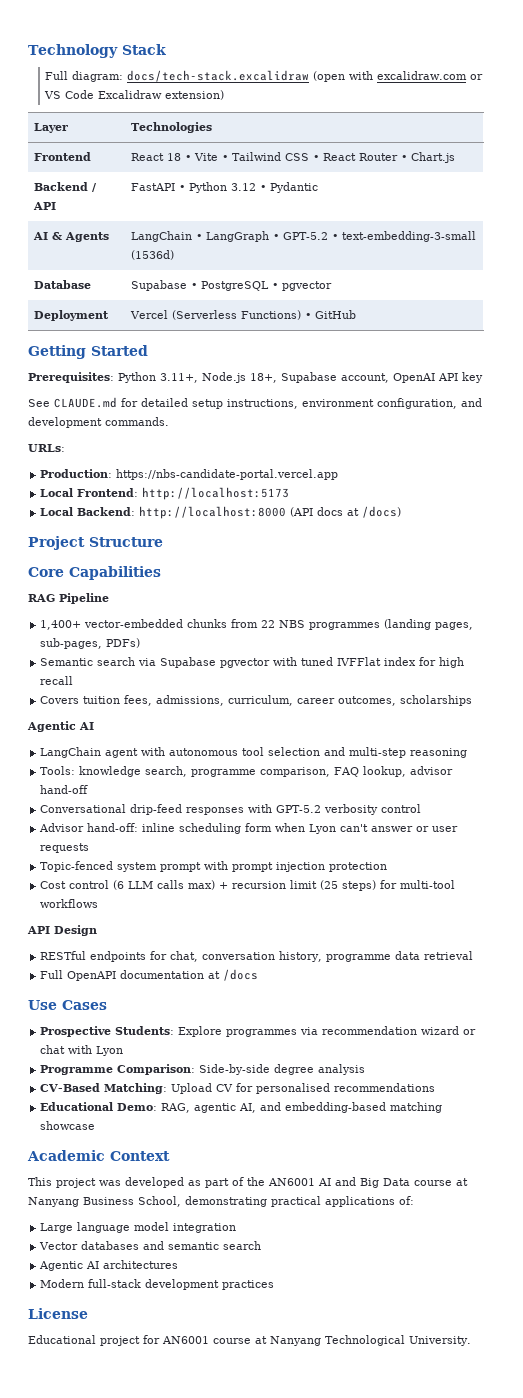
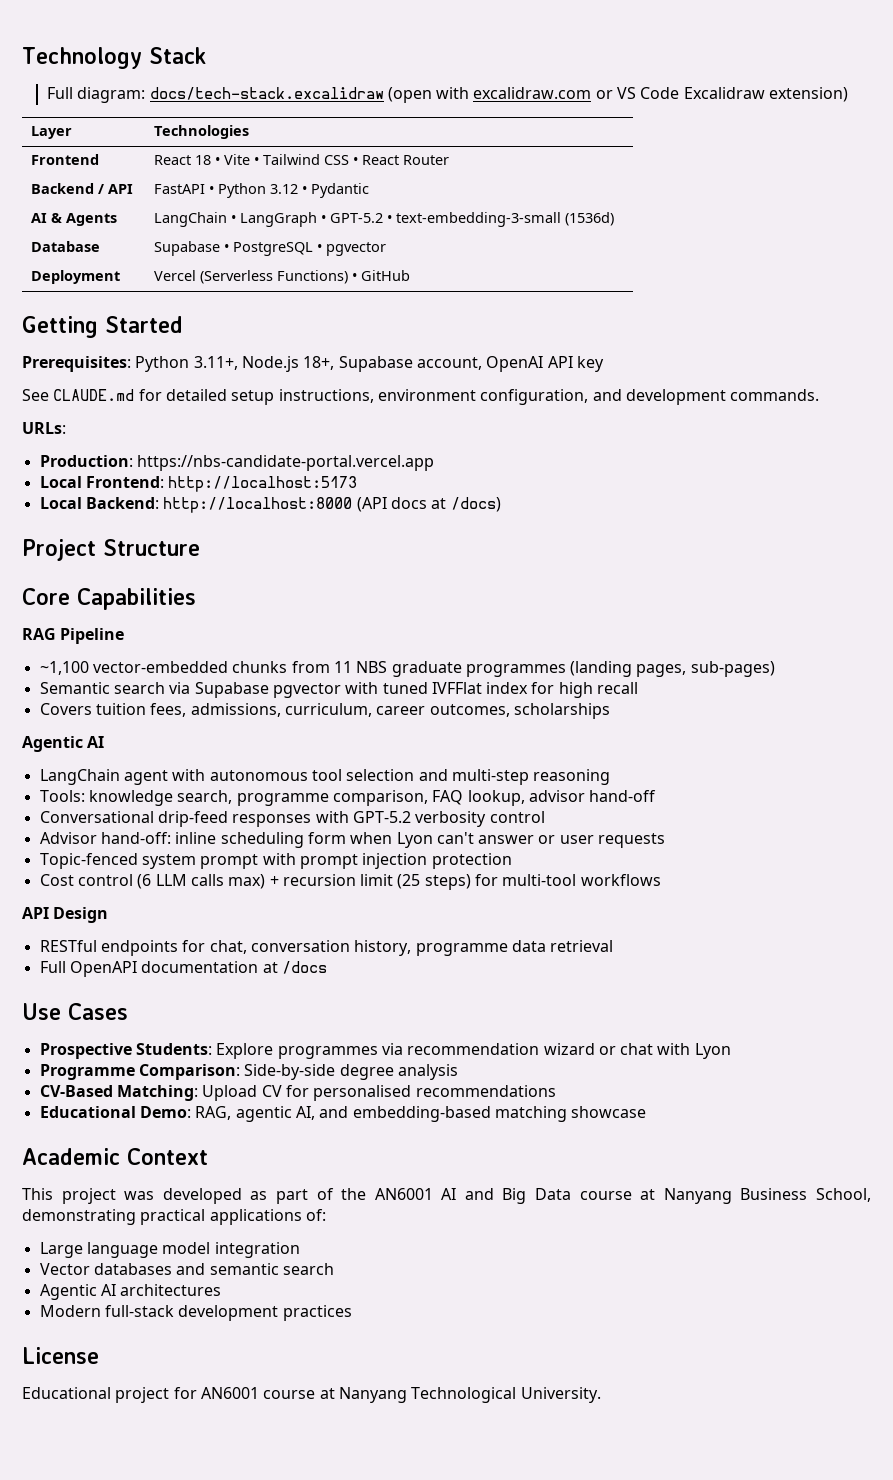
- Frontend | React 18 • Vite • Tailwind CSS • React Router • Chart.js
+ Frontend | React 18 • Vite • Tailwind CSS • React Router
- 1,400+ vector-embedded chunks from 22 NBS programmes (landing pages, sub-pages, PDFs)
+ ~1,100 vector-embedded chunks from 11 NBS graduate programmes (landing pages, sub-pages)

